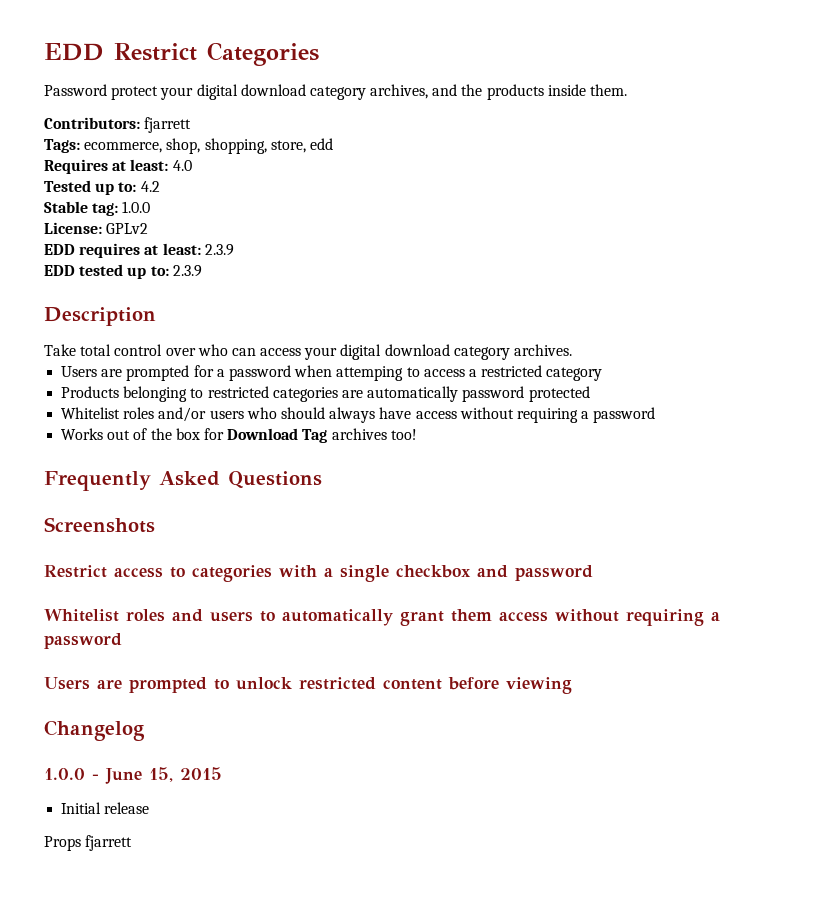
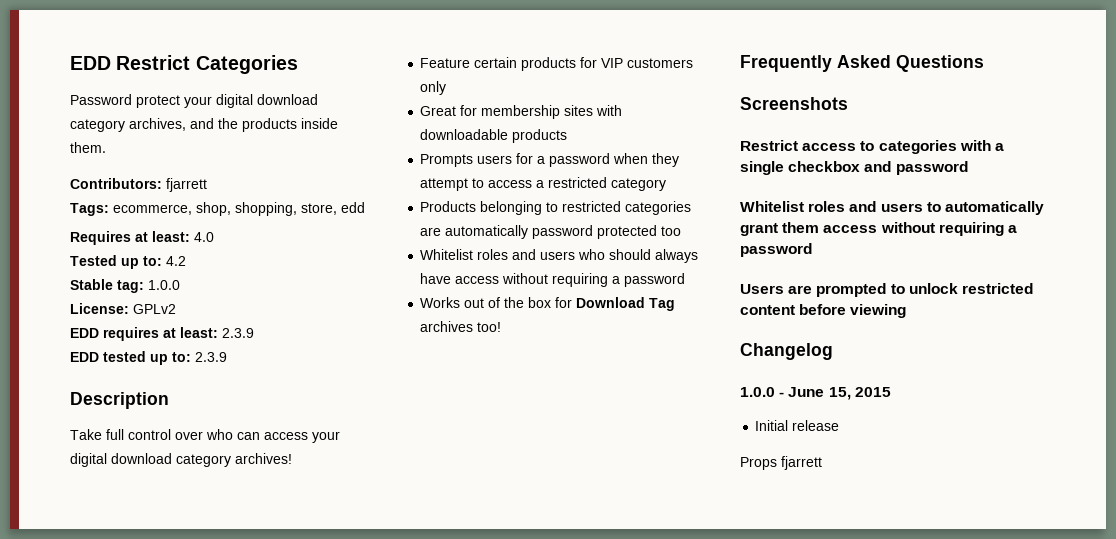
- Take total control over who can access your digital download category archives.
- Users are prompted for a password when attemping to access a restricted category
+ Take full control over who can access your digital download category archives!
+ Feature certain products for VIP customers only
+ Great for membership sites with downloadable products
+ Prompts users for a password when they attempt to access a restricted category
- Products belonging to restricted categories are automatically password protected
- Whitelist roles and/or users who should always have access without requiring a password
+ Products belonging to restricted categories are automatically password protected too
+ Whitelist roles and users who should always have access without requiring a password

